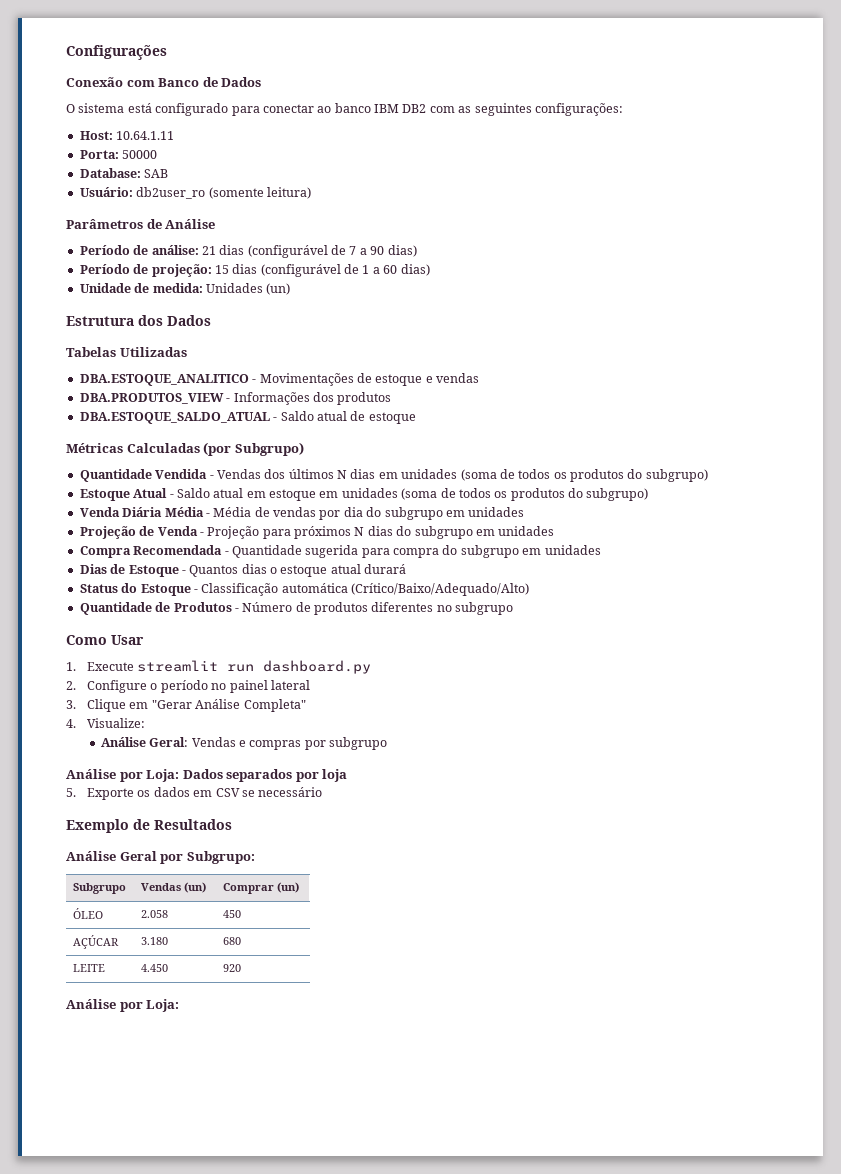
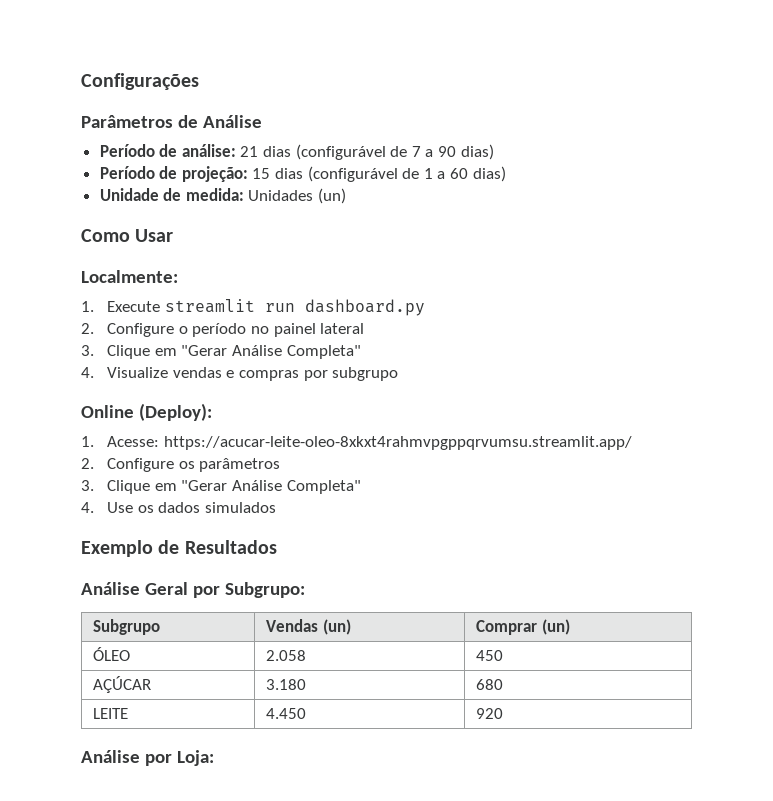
- Conexão com Banco de Dados
- O sistema está configurado para conectar ao banco IBM DB2 com as seguintes configurações:
- Host: 10.64.1.11
- Porta: 50000
- Database: SAB
- Usuário: db2user_ro (somente leitura)
- Estrutura dos Dados
- Tabelas Utilizadas
- DBA.ESTOQUE_ANALITICO - Movimentações de estoque e vendas
- DBA.PRODUTOS_VIEW - Informações dos produtos
- DBA.ESTOQUE_SALDO_ATUAL - Saldo atual de estoque
- Métricas Calculadas (por Subgrupo)
- Quantidade Vendida - Vendas dos últimos N dias em unidades (soma de todos os produtos do subgrupo)
- Estoque Atual - Saldo atual em estoque em unidades (soma de todos os produtos do subgrupo)
- Venda Diária Média - Média de vendas por dia do subgrupo em unidades
- Projeção de Venda - Projeção para próximos N dias do subgrupo em unidades
- Compra Recomendada - Quantidade sugerida para compra do subgrupo em unidades
- Dias de Estoque - Quantos dias o estoque atual durará
- Status do Estoque - Classificação automática (Crítico/Baixo/Adequado/Alto)
- Quantidade de Produtos - Número de produtos diferentes no subgrupo
+ Localmente:
- 4. Visualize:
- Análise Geral: Vendas e compras por subgrupo
+ 4. Visualize vendas e compras por subgrupo
- Análise por Loja: Dados separados por loja
- 5. Exporte os dados em CSV se necessário
+ Online (Deploy):
+ 1. Acesse: https://acucar-leite-oleo-8xkxt4rahmvpgppqrvumsu.streamlit.app/
+ 2. Configure os parâmetros
+ 3. Clique em "Gerar Análise Completa"
+ 4. Use os dados simulados

